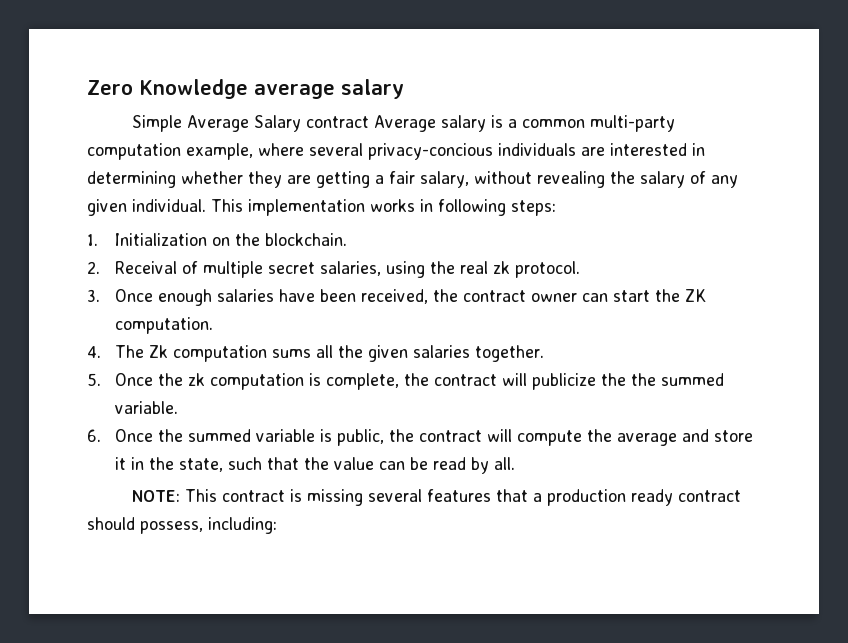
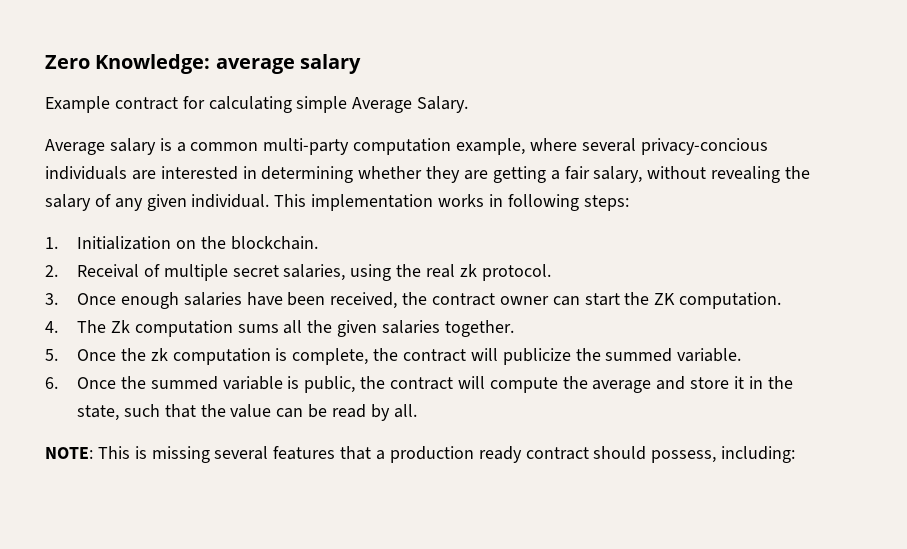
- Zero Knowledge average salary
+ Zero Knowledge: average salary
- Simple Average Salary contract Average salary is a common multi-party computation example, where several privacy-concious individuals are interested in determining whether they are getting a fair salary, without revealing the salary of any given individual.
+ Example contract for calculating simple Average Salary.
+ Average salary is a common multi-party computation example, where several privacy-concious individuals are interested in determining whether they are getting a fair salary, without revealing the salary of any given individual.
- 5. Once the zk computation is complete, the contract will publicize the the summed variable.
+ 5. Once the zk computation is complete, the contract will publicize the summed variable.
- NOTE: This contract is missing several features that a production ready contract should possess, including:
+ NOTE: This is missing several features that a production ready contract should possess, including:

